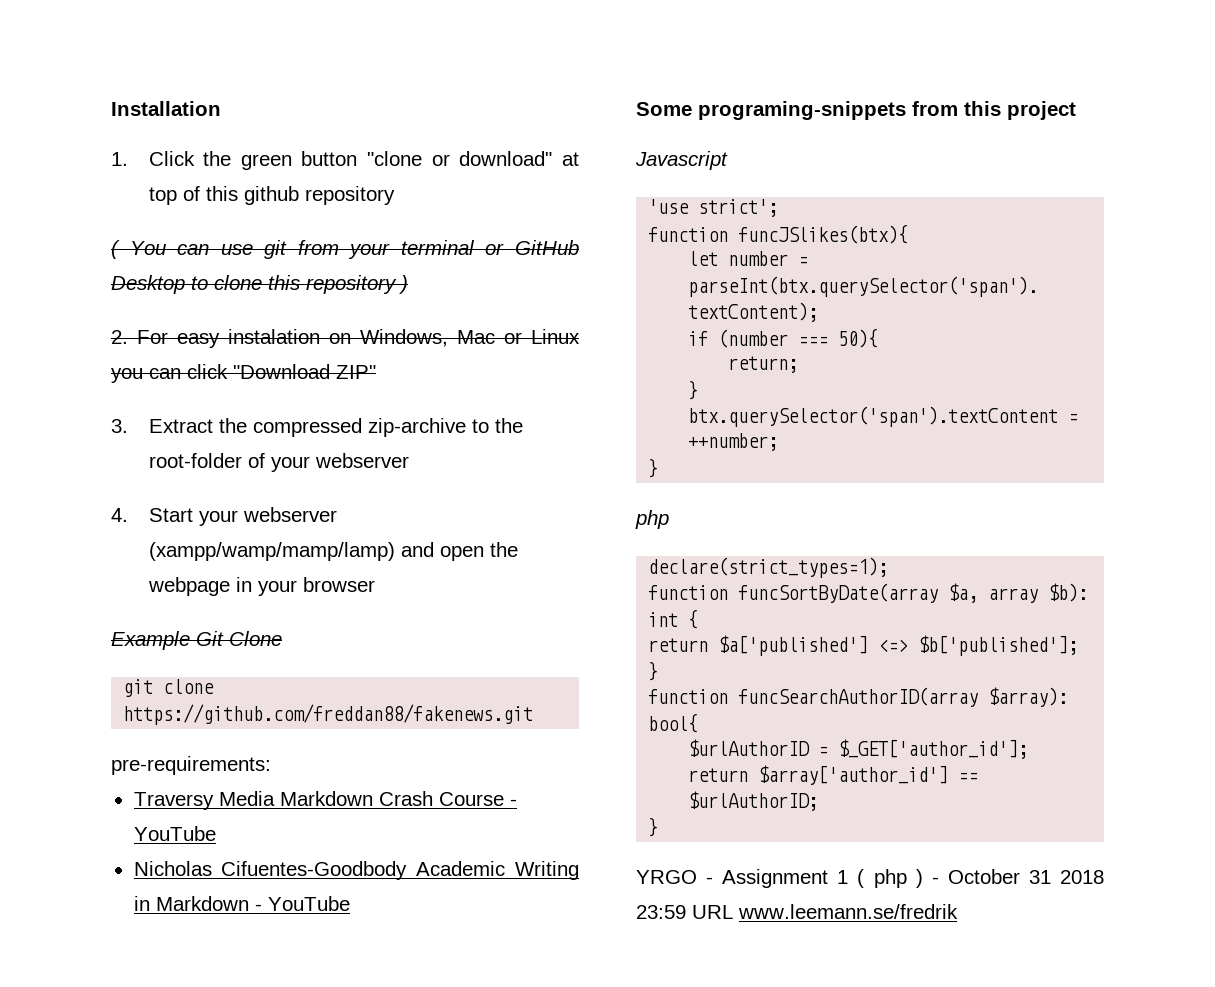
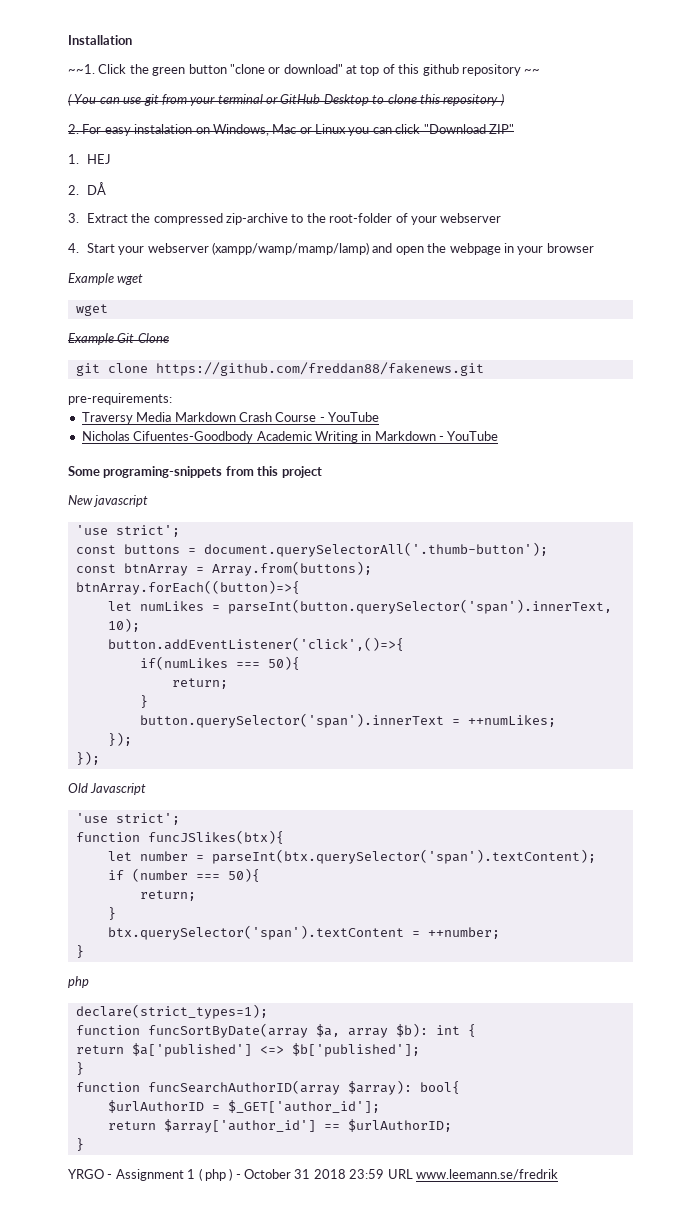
- 1. Click the green button "clone or download" at top of this github repository
+ ~~1. Click the green button "clone or download" at top of this github repository ~~
+ 1. HEJ
+ 2. DÅ
+ Example wget
+ wget
- Javascript
+ New javascript
+ 'use strict';
+ const buttons = document.querySelectorAll('.thumb-button');
+ const btnArray = Array.from(buttons);
+ btnArray.forEach((button)=>{
+ let numLikes = parseInt(button.querySelector('span').innerText, 10);
+ button.addEventListener('click',()=>{
+ if(numLikes === 50){
+ return;
+ }
+ button.querySelector('span').innerText = ++numLikes;
+ });
+ });
+ Old Javascript

